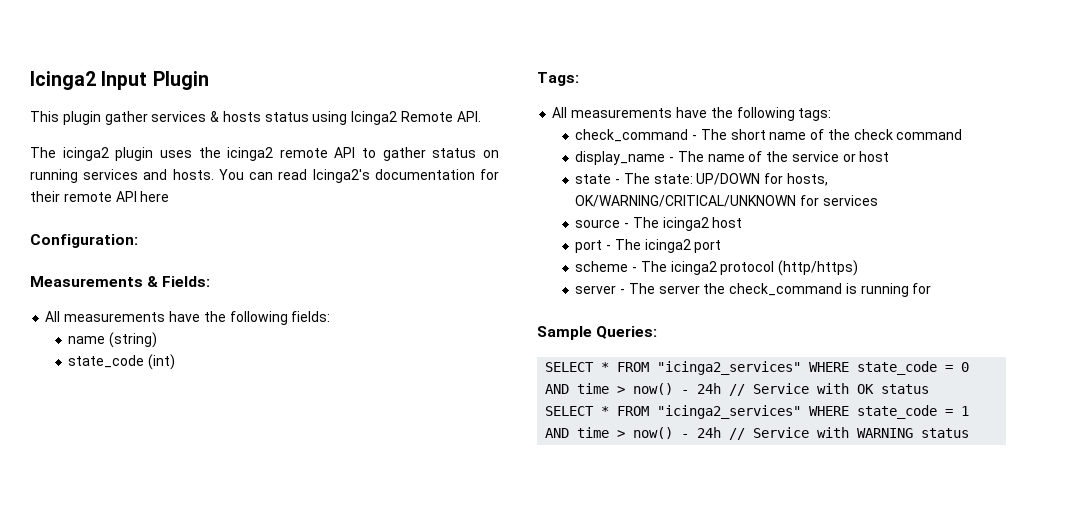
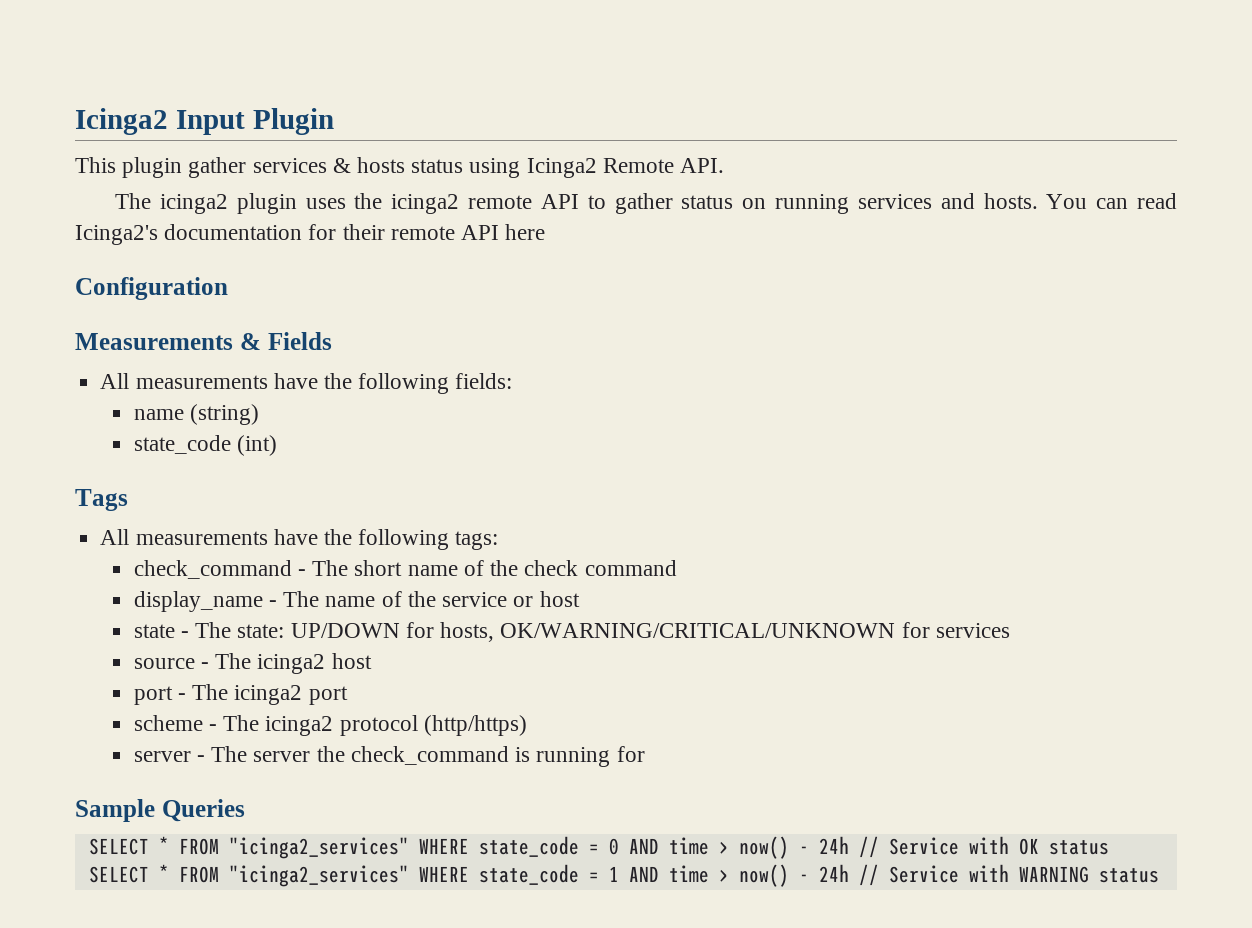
- Configuration:
+ Configuration
- Measurements & Fields:
+ Measurements & Fields
- Tags:
+ Tags
- Sample Queries:
+ Sample Queries

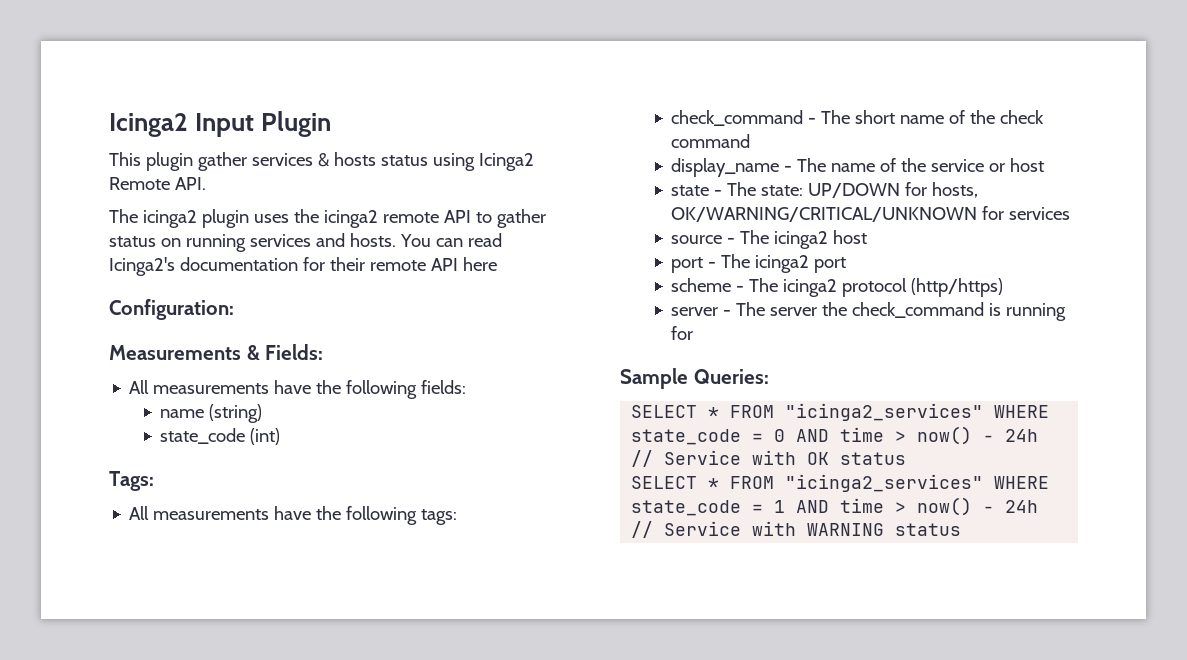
- Configuration
+ Configuration:
- Measurements & Fields
+ Measurements & Fields:
- Tags
+ Tags:
- Sample Queries
+ Sample Queries:

